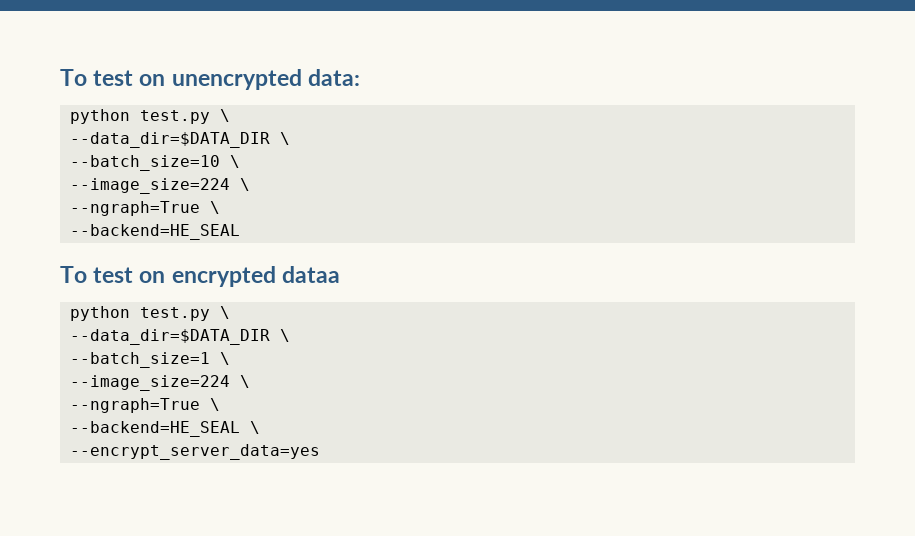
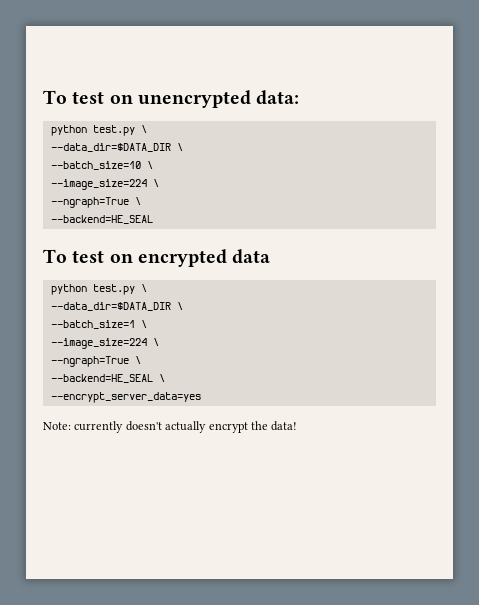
- To test on encrypted dataa
+ To test on encrypted data
+ Note: currently doesn't actually encrypt the data!

